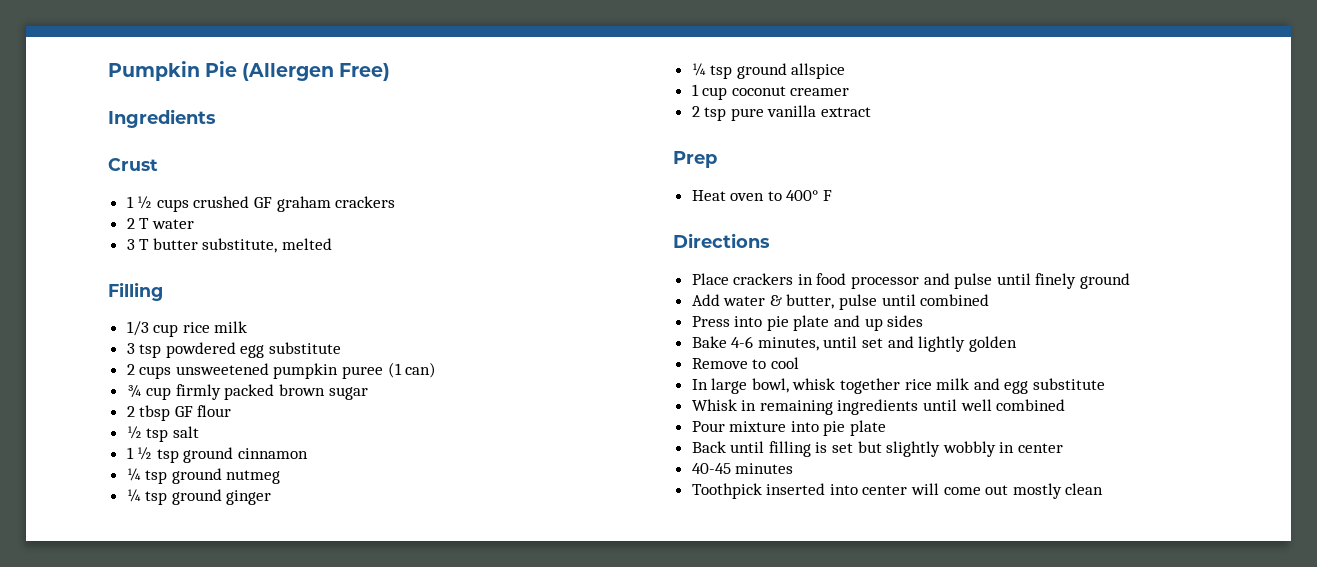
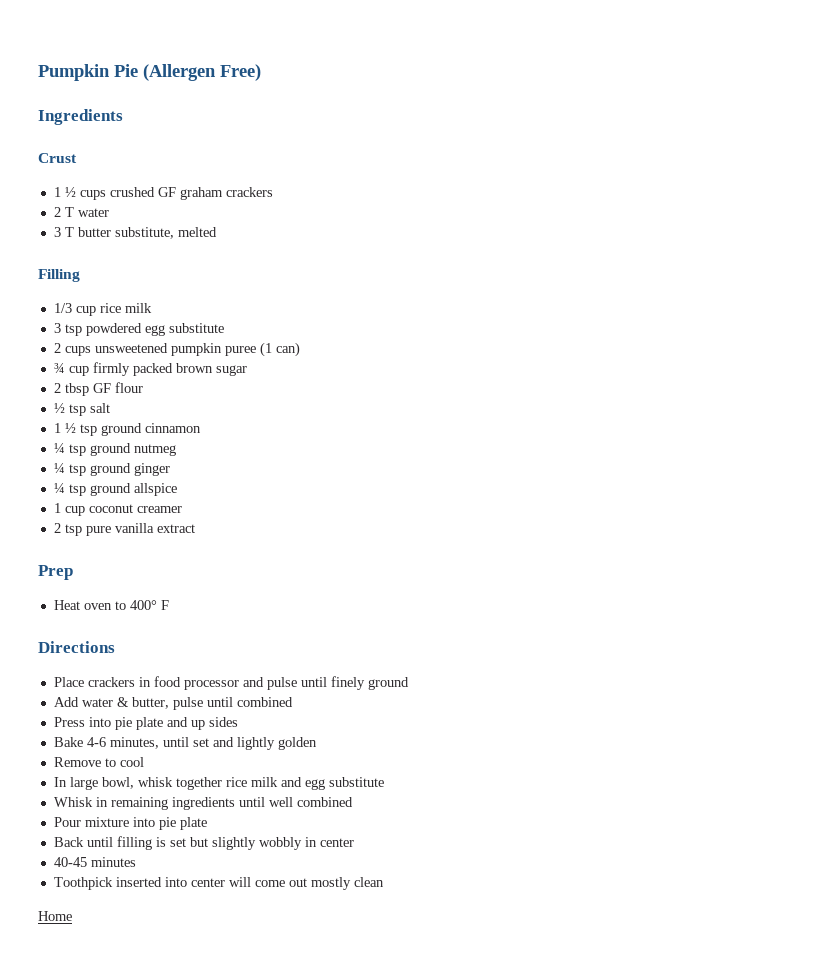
+ Home

